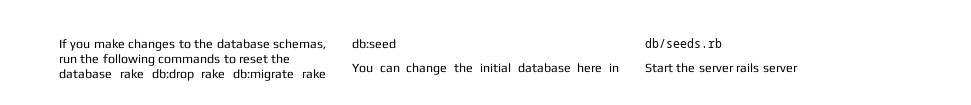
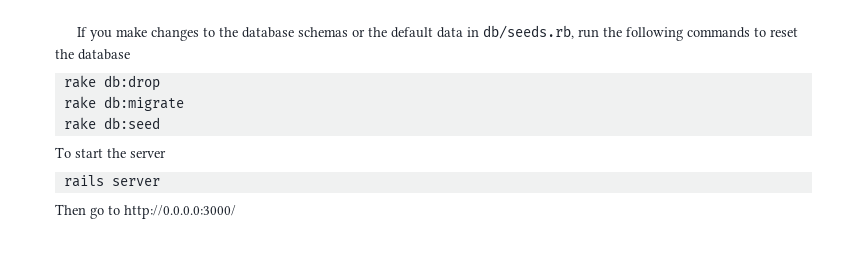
- If you make changes to the database schemas, run the following commands to reset the database rake db:drop rake db:migrate rake db:seed
+ If you make changes to the database schemas or the default data in db/seeds.rb, run the following commands to reset the database
+ rake db:drop
+ rake db:migrate
+ rake db:seed
- You can change the initial database here in db/seeds.rb
- Start the server rails server
+ To start the server
+ rails server
+ Then go to http://0.0.0.0:3000/

